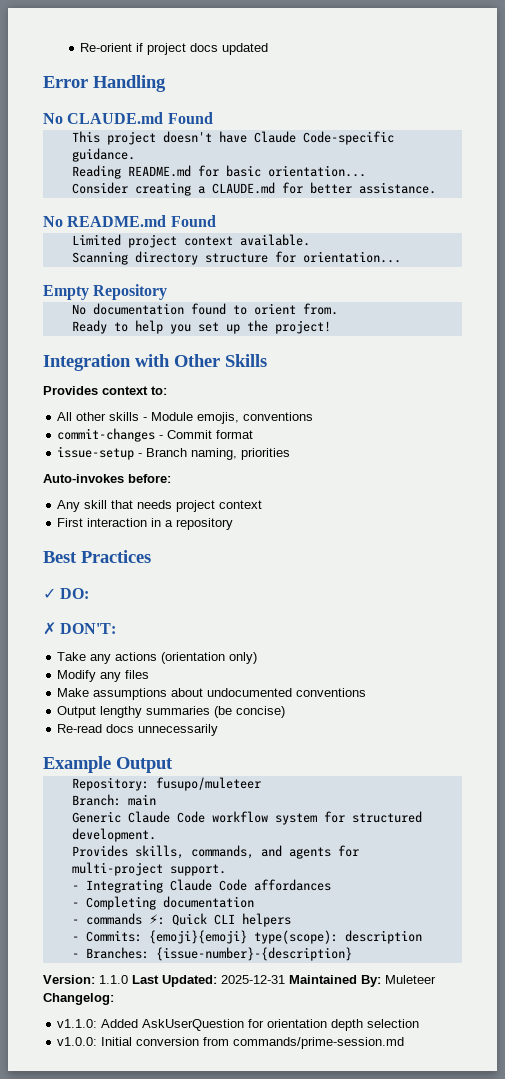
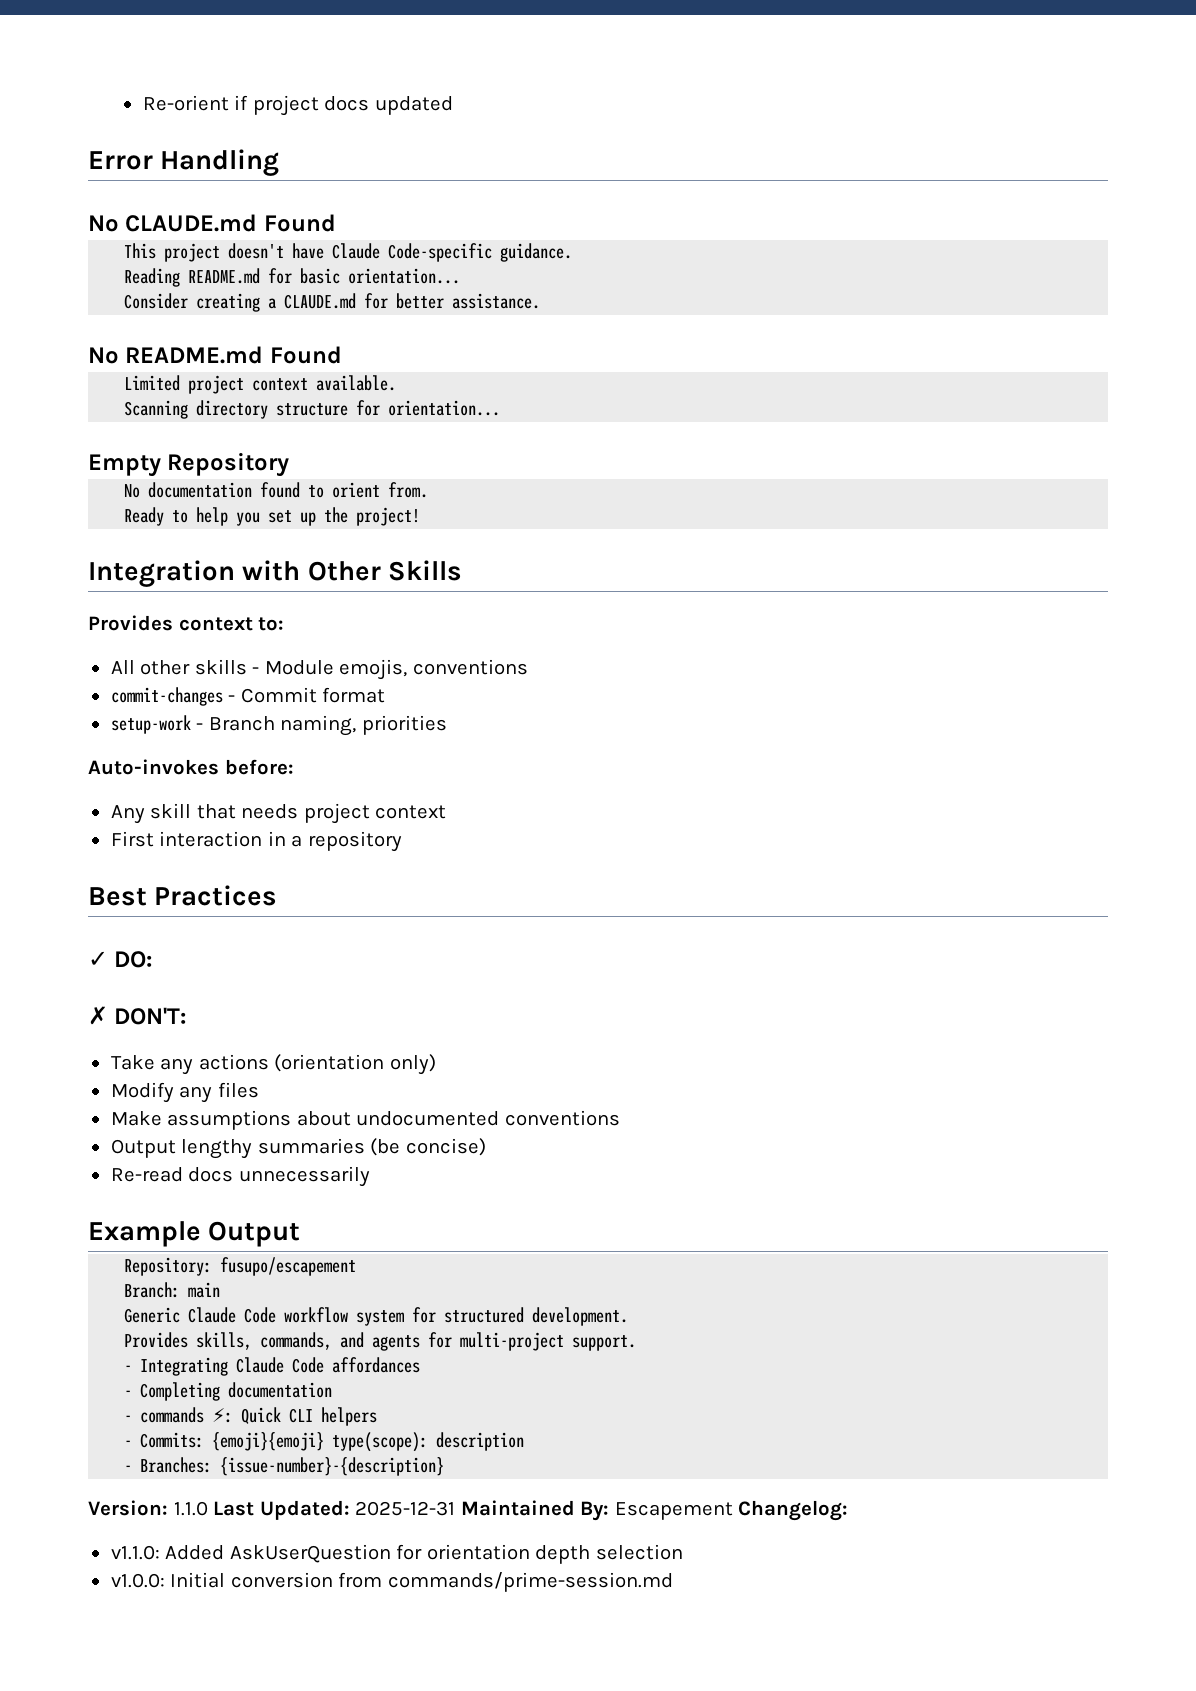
- issue-setup - Branch naming, priorities
+ setup-work - Branch naming, priorities
- Repository: fusupo/muleteer
+ Repository: fusupo/escapement
- Version: 1.1.0 Last Updated: 2025-12-31 Maintained By: Muleteer Changelog:
+ Version: 1.1.0 Last Updated: 2025-12-31 Maintained By: Escapement Changelog:

